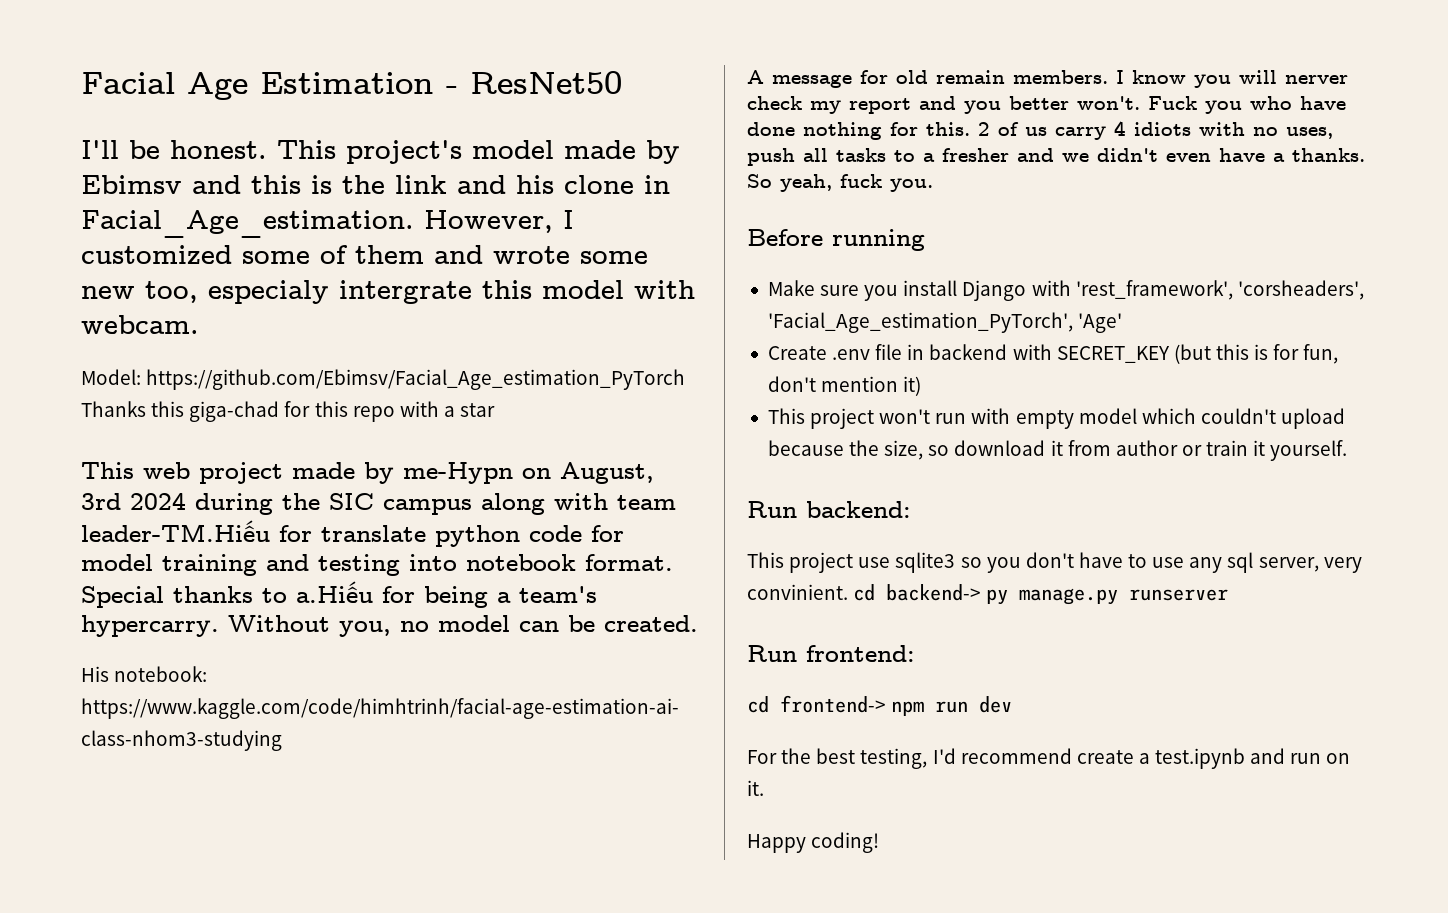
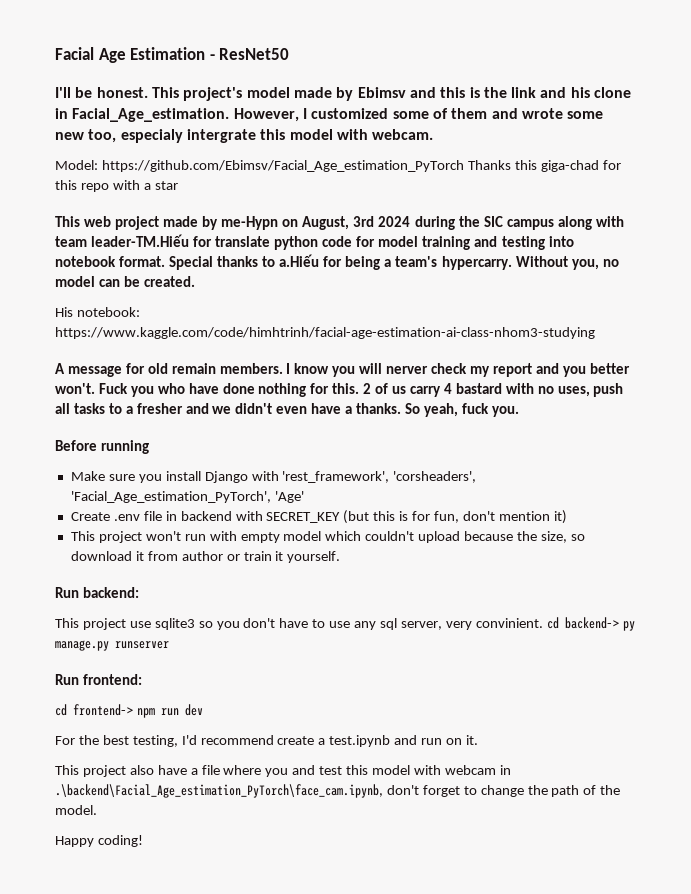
- 2 of us carry 4 idiots with no uses, push all tasks to a fresher and we didn't even have a thanks.
+ 2 of us carry 4 bastard with no uses, push all tasks to a fresher and we didn't even have a thanks.
+ This project also have a file where you and test this model with webcam in .\backend\Facial_Age_estimation_PyTorch\face_cam.ipynb, don't forget to change the path of the model.

